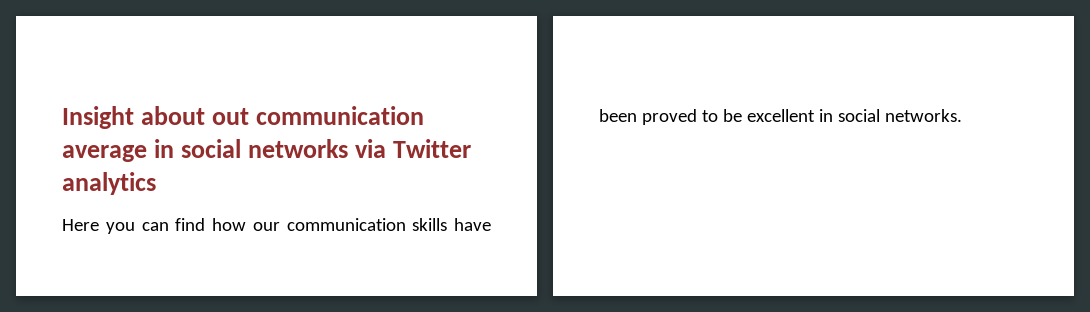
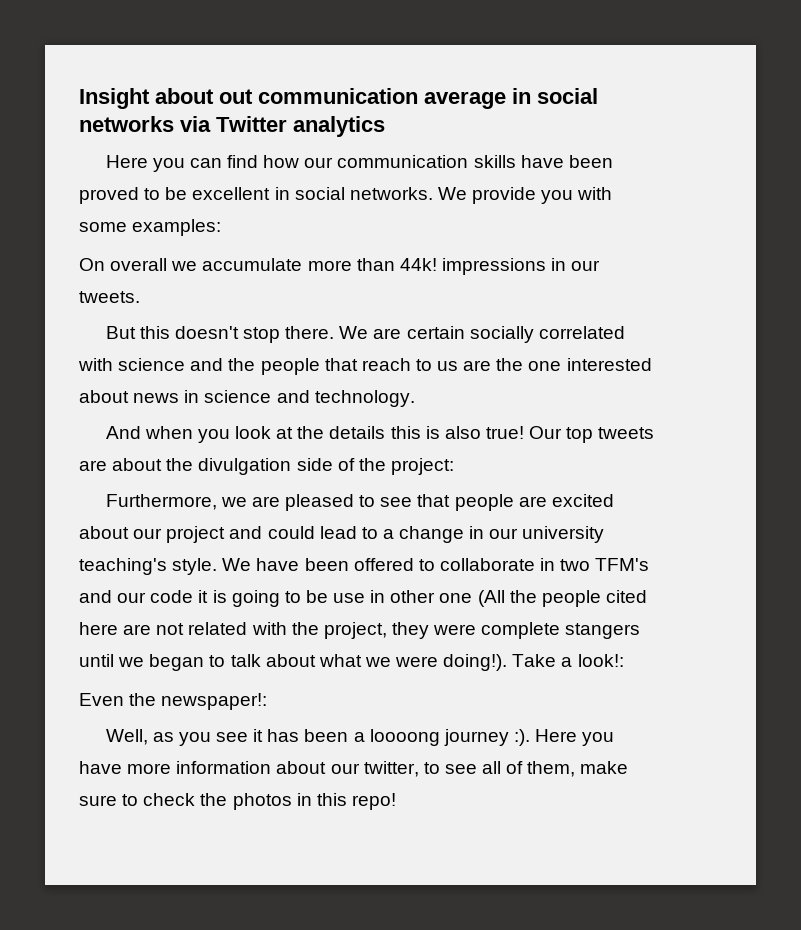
+ We provide you with some examples:
+ On overall we accumulate more than 44k! impressions in our tweets.
+ But this doesn't stop there. We are certain socially correlated with science and the people that reach to us are the one interested about news in science and technology.
+ And when you look at the details this is also true! Our top tweets are about the divulgation side of the project:
+ Furthermore, we are pleased to see that people are excited about our project and could lead to a change in our university teaching's style. We have been offered to collaborate in two TFM's and our code it is going to be use in other one (All the people cited here are not related with the project, they were complete stangers until we began to talk about what we were doing!). Take a look!:
+ Even the newspaper!:
+ Well, as you see it has been a loooong journey :). Here you have more information about our twitter, to see all of them, make sure to check the photos in this repo!

